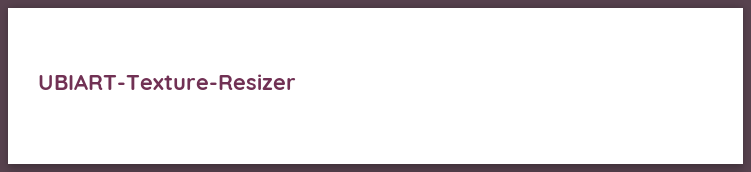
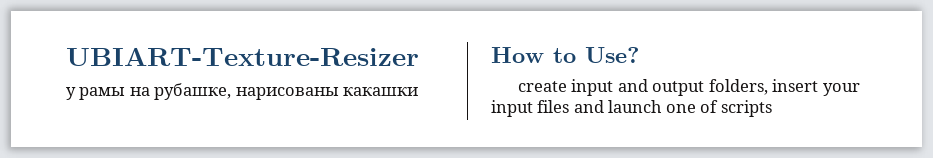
+ у рамы на рубашке, нарисованы какашки
+ How to Use?
+ create input and output folders, insert your input files and launch one of scripts

